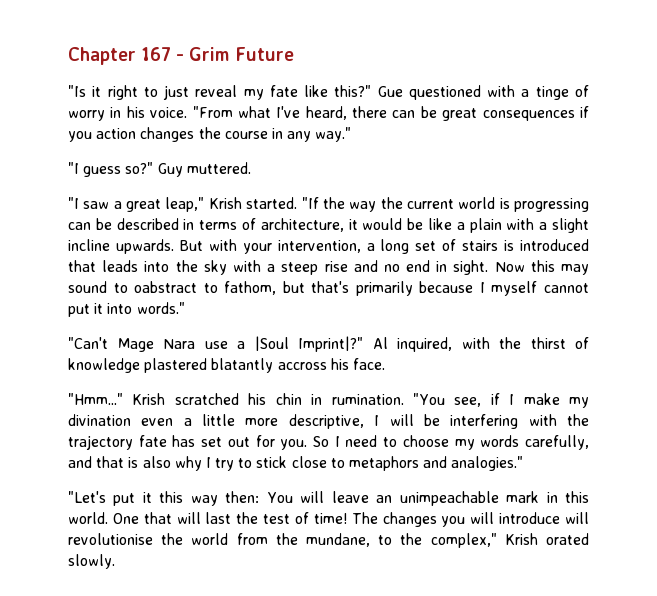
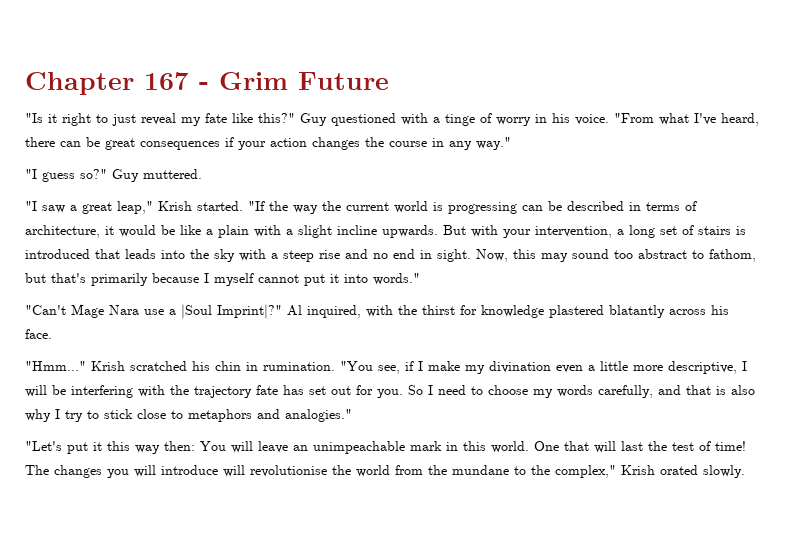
- Gue questioned with a tinge of worry in his voice.
+ Guy questioned with a tinge of worry in his voice.
- "From what I've heard, there can be great consequences if you action changes the course in any way."
+ "From what I've heard, there can be great consequences if your action changes the course in any way."
- Now this may sound to oabstract to fathom, but that's primarily because I myself cannot put it into words."
+ Now, this may sound too abstract to fathom, but that's primarily because I myself cannot put it into words."
- Al inquired, with the thirst of knowledge plastered blatantly accross his face.
+ Al inquired, with the thirst for knowledge plastered blatantly across his face.
- The changes you will introduce will revolutionise the world from the mundane, to the complex," Krish orated slowly.
+ The changes you will introduce will revolutionise the world from the mundane to the complex," Krish orated slowly.

